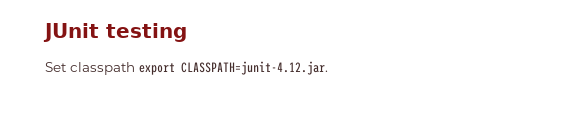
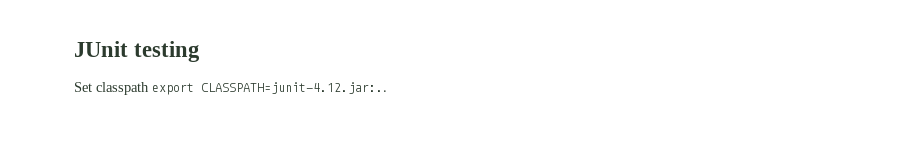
- Set classpath export CLASSPATH=junit-4.12.jar.
+ Set classpath export CLASSPATH=junit-4.12.jar:..

